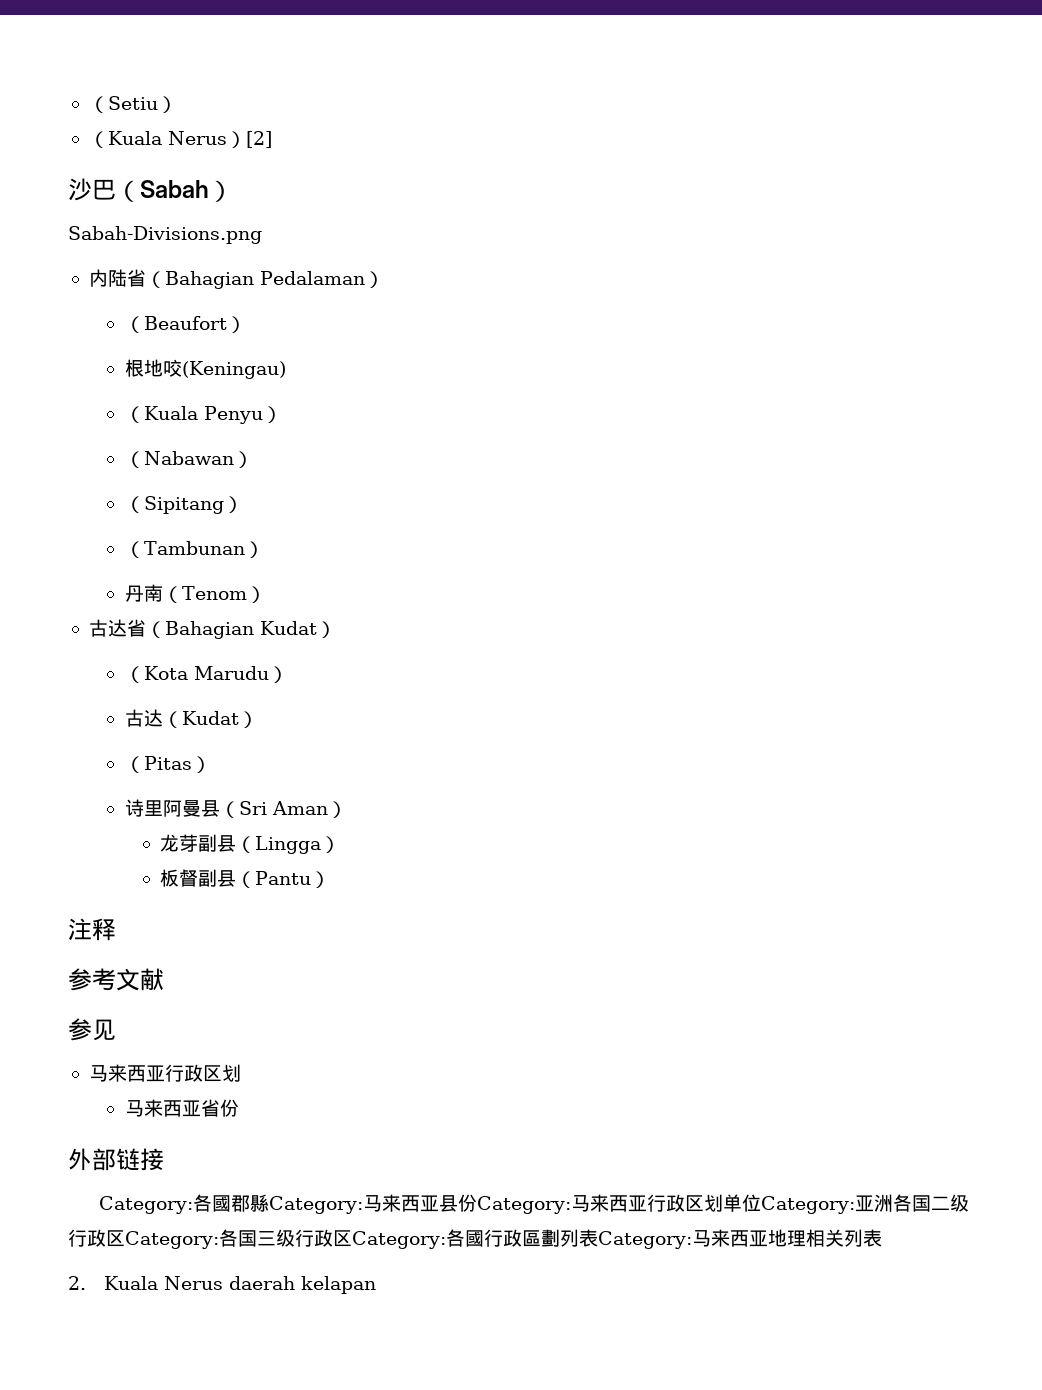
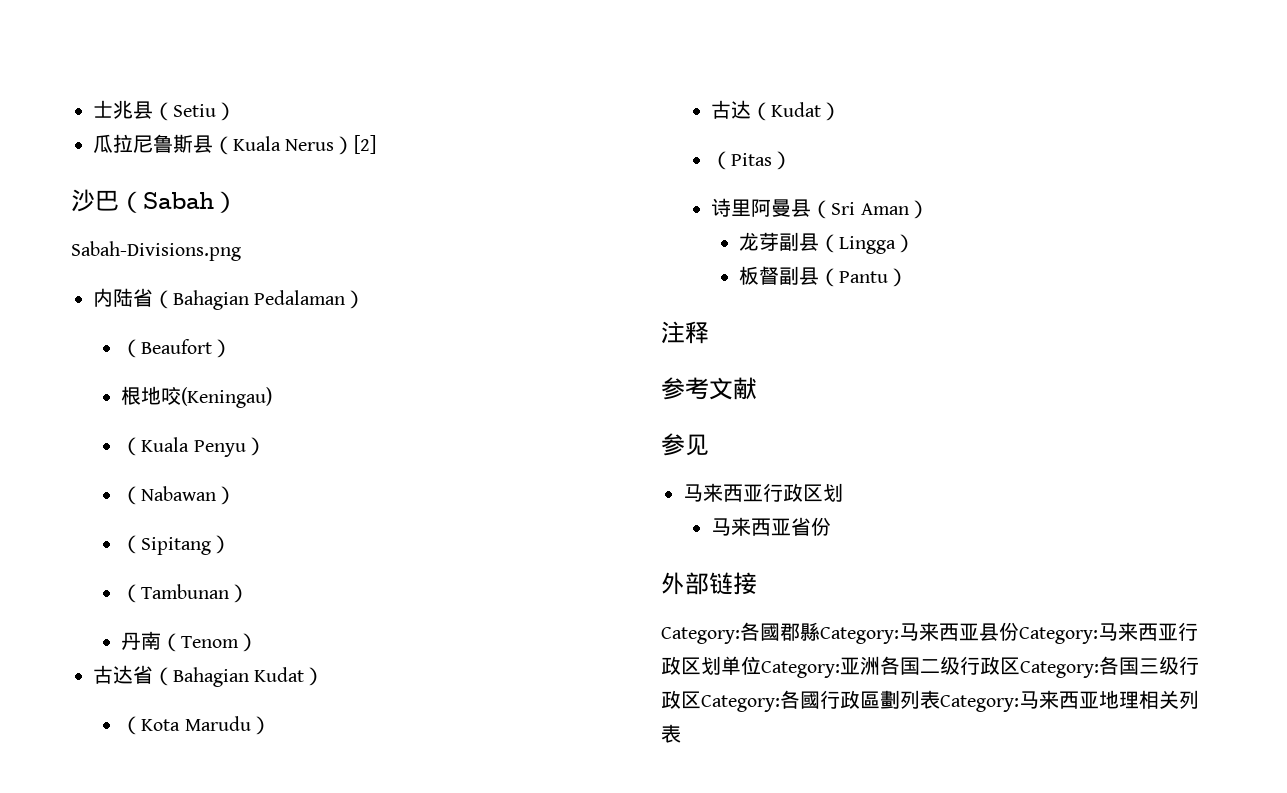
- （Setiu）
+ 士兆县（Setiu）
- （Kuala Nerus）[2]
+ 瓜拉尼鲁斯县（Kuala Nerus）[2]
- 2. Kuala Nerus daerah kelapan

